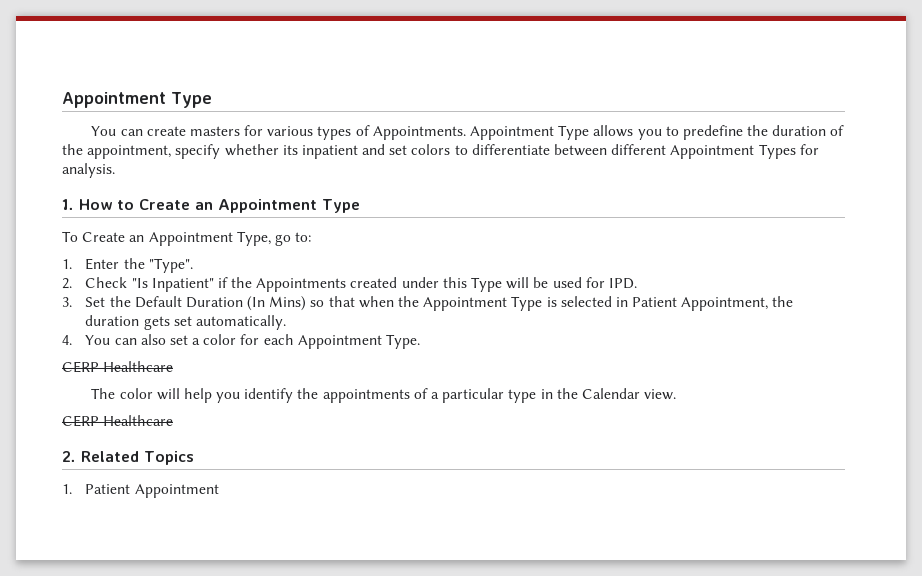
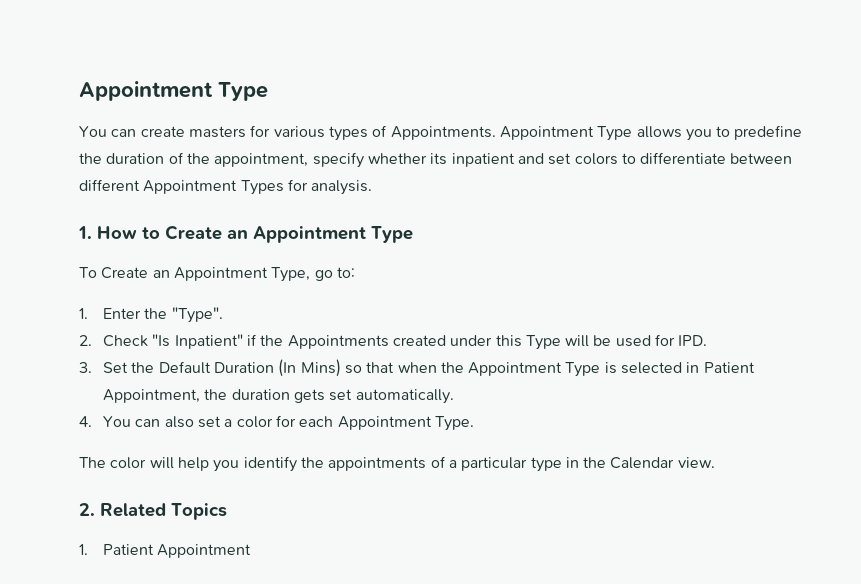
  4. You can also set a color for each Appointment Type.
- CERP Healthcare
  The color will help you identify the appointments of a particular type in the Calendar view.
- CERP Healthcare

